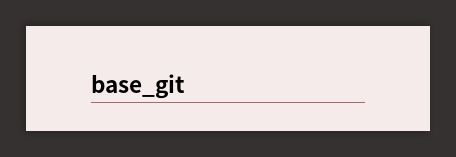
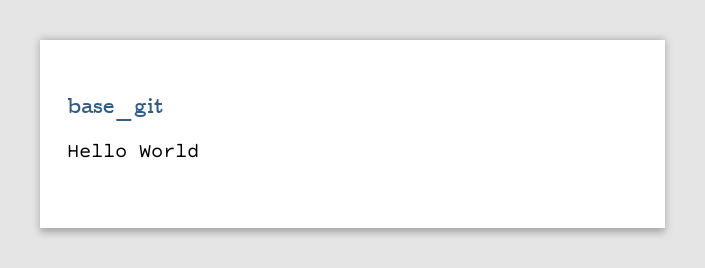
+ Hello World

